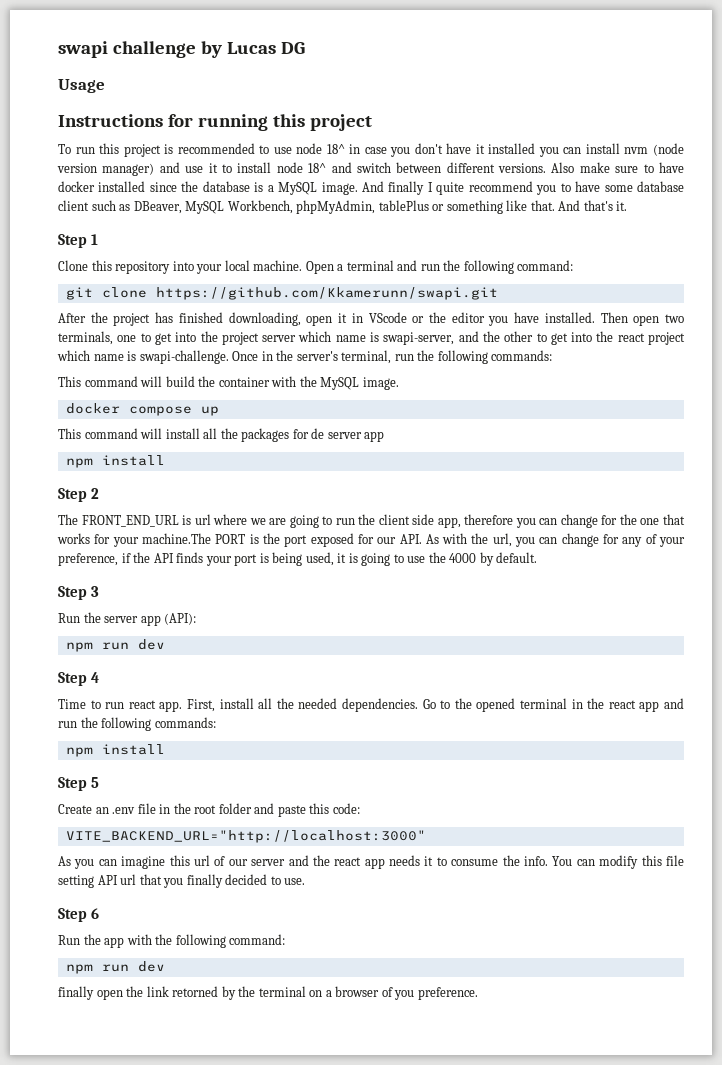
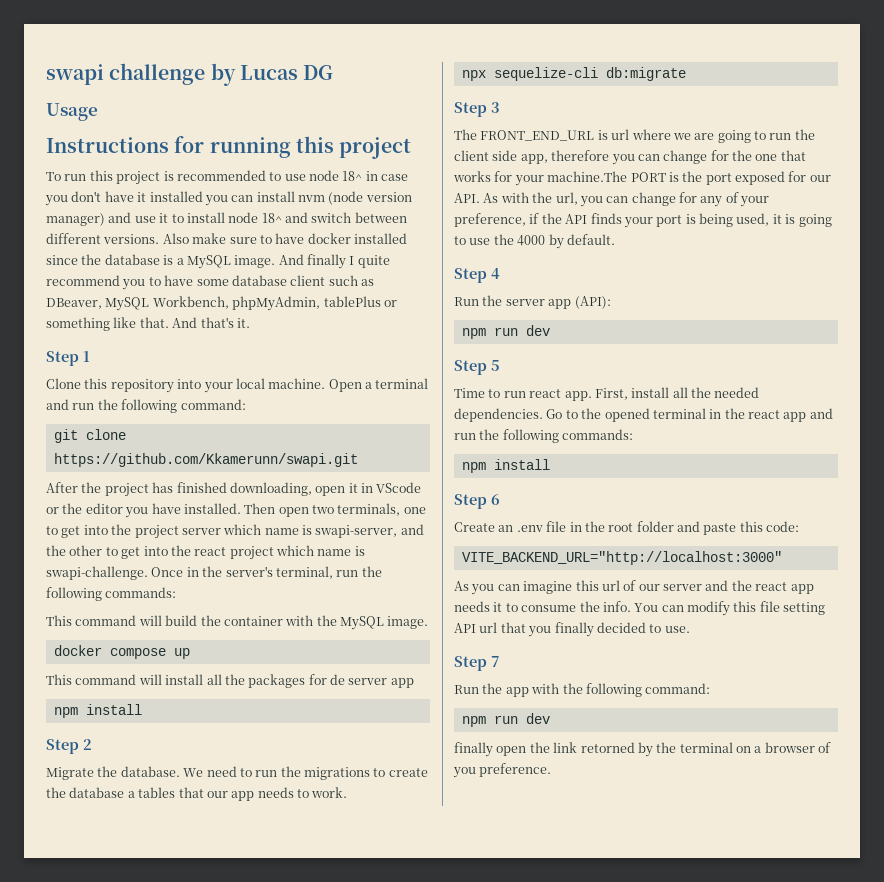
+ Migrate the database. We need to run the migrations to create the database a tables that our app needs to work.
+ npx sequelize-cli db:migrate
+ Step 3
- Step 3
+ Step 4
- Step 4
+ Step 5
- Step 5
+ Step 6
- Step 6
+ Step 7

